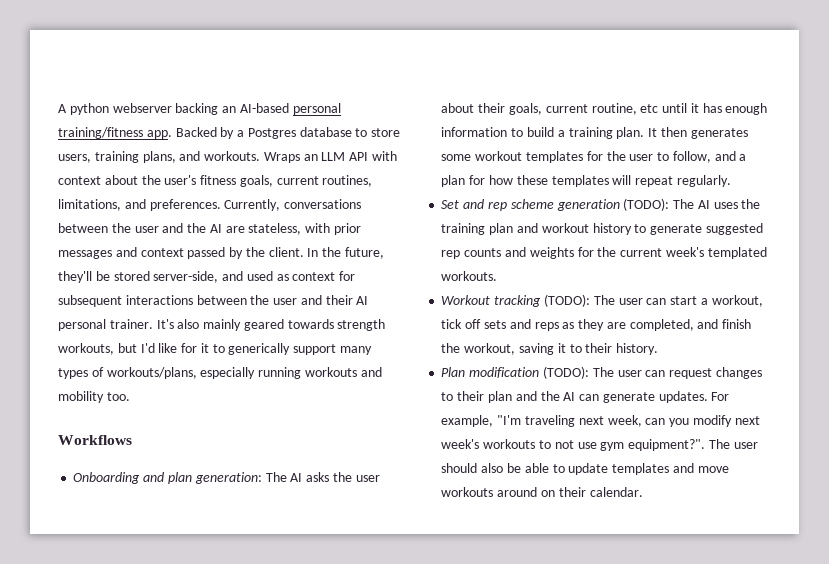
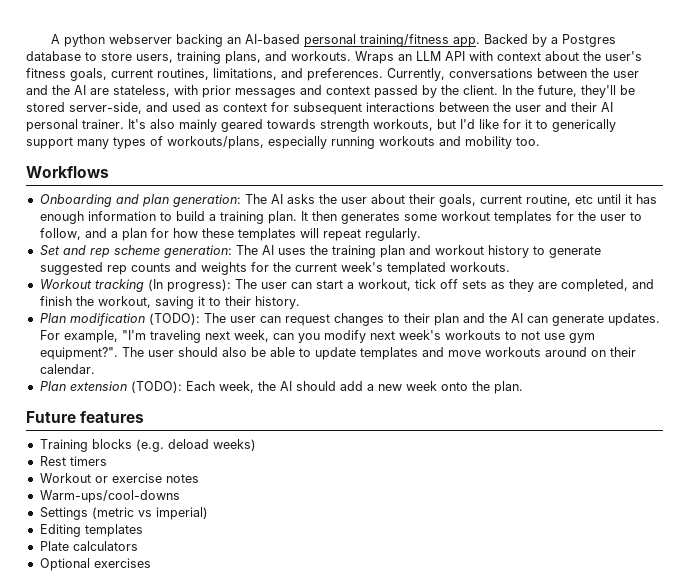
- Set and rep scheme generation (TODO): The AI uses the training plan and workout history to generate suggested rep counts and weights for the current week's templated workouts.
+ Set and rep scheme generation: The AI uses the training plan and workout history to generate suggested rep counts and weights for the current week's templated workouts.
- Workout tracking (TODO): The user can start a workout, tick off sets and reps as they are completed, and finish the workout, saving it to their history.
+ Workout tracking (In progress): The user can start a workout, tick off sets as they are completed, and finish the workout, saving it to their history.
+ Plan extension (TODO): Each week, the AI should add a new week onto the plan.
+ Future features
+ Training blocks (e.g. deload weeks)
+ Rest timers
+ Workout or exercise notes
+ Warm-ups/cool-downs
+ Settings (metric vs imperial)
+ Editing templates
+ Plate calculators
+ Optional exercises

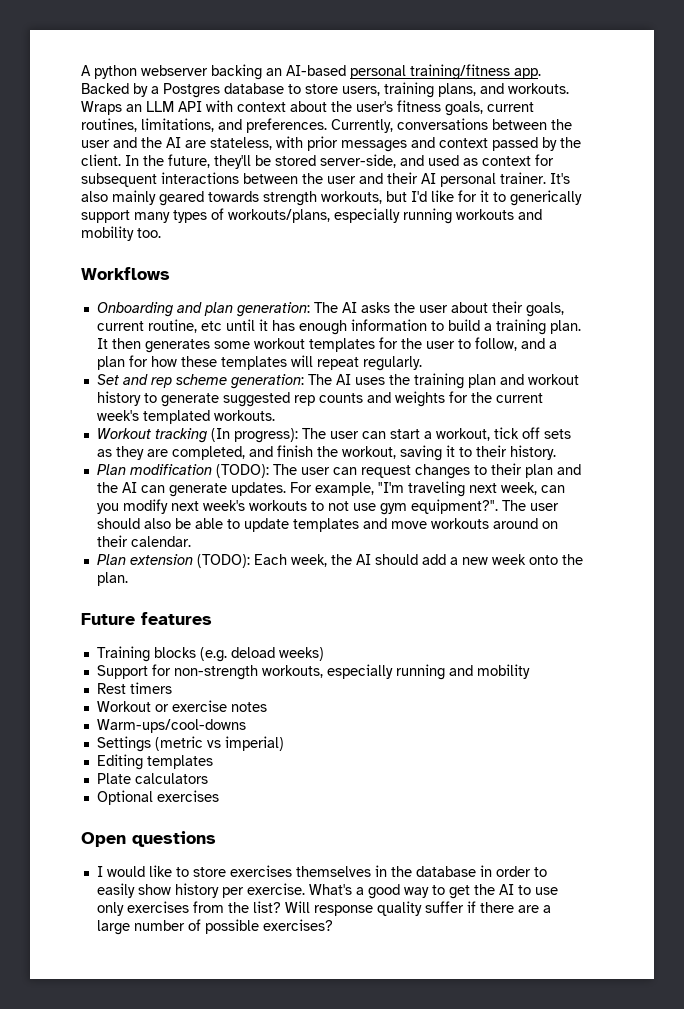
+ Support for non-strength workouts, especially running and mobility
+ Open questions
+ I would like to store exercises themselves in the database in order to easily show history per exercise. What's a good way to get the AI to use only exercises from the list? Will response quality suffer if there are a large number of possible exercises?

